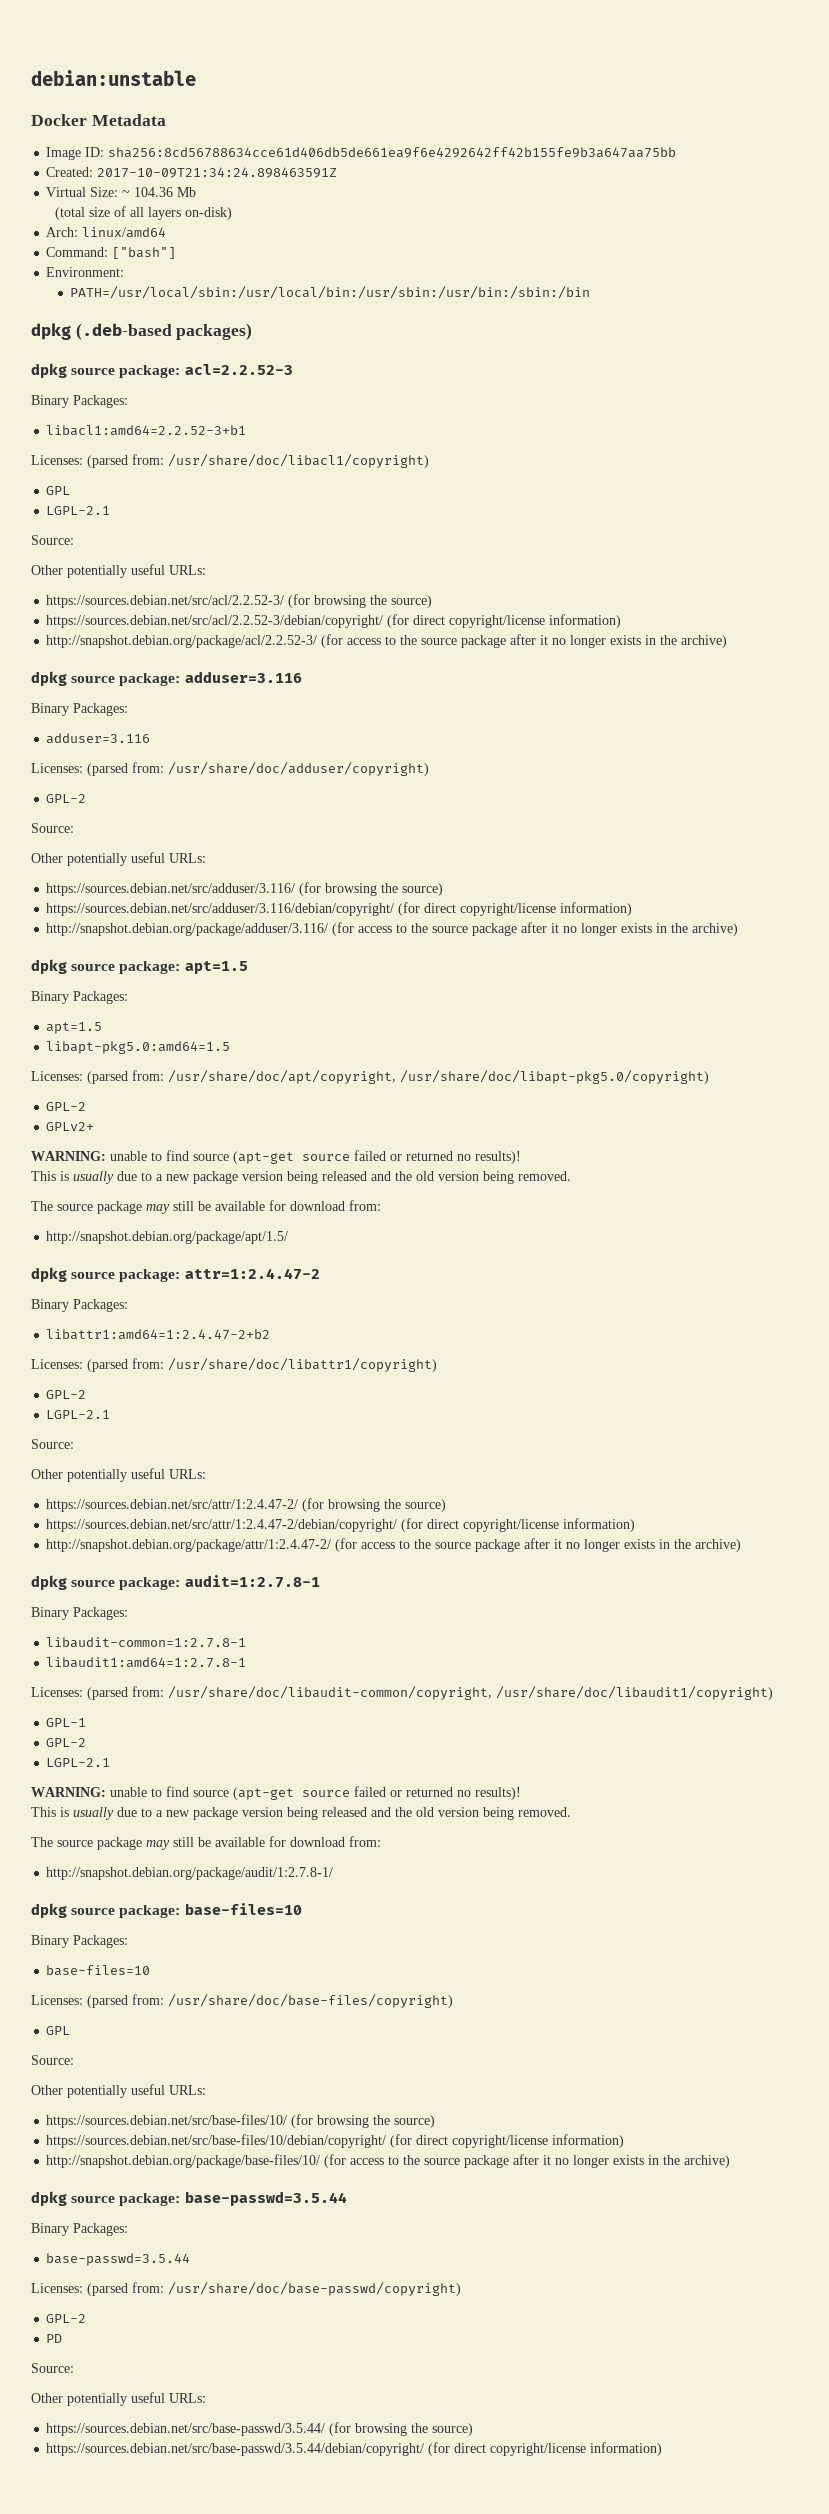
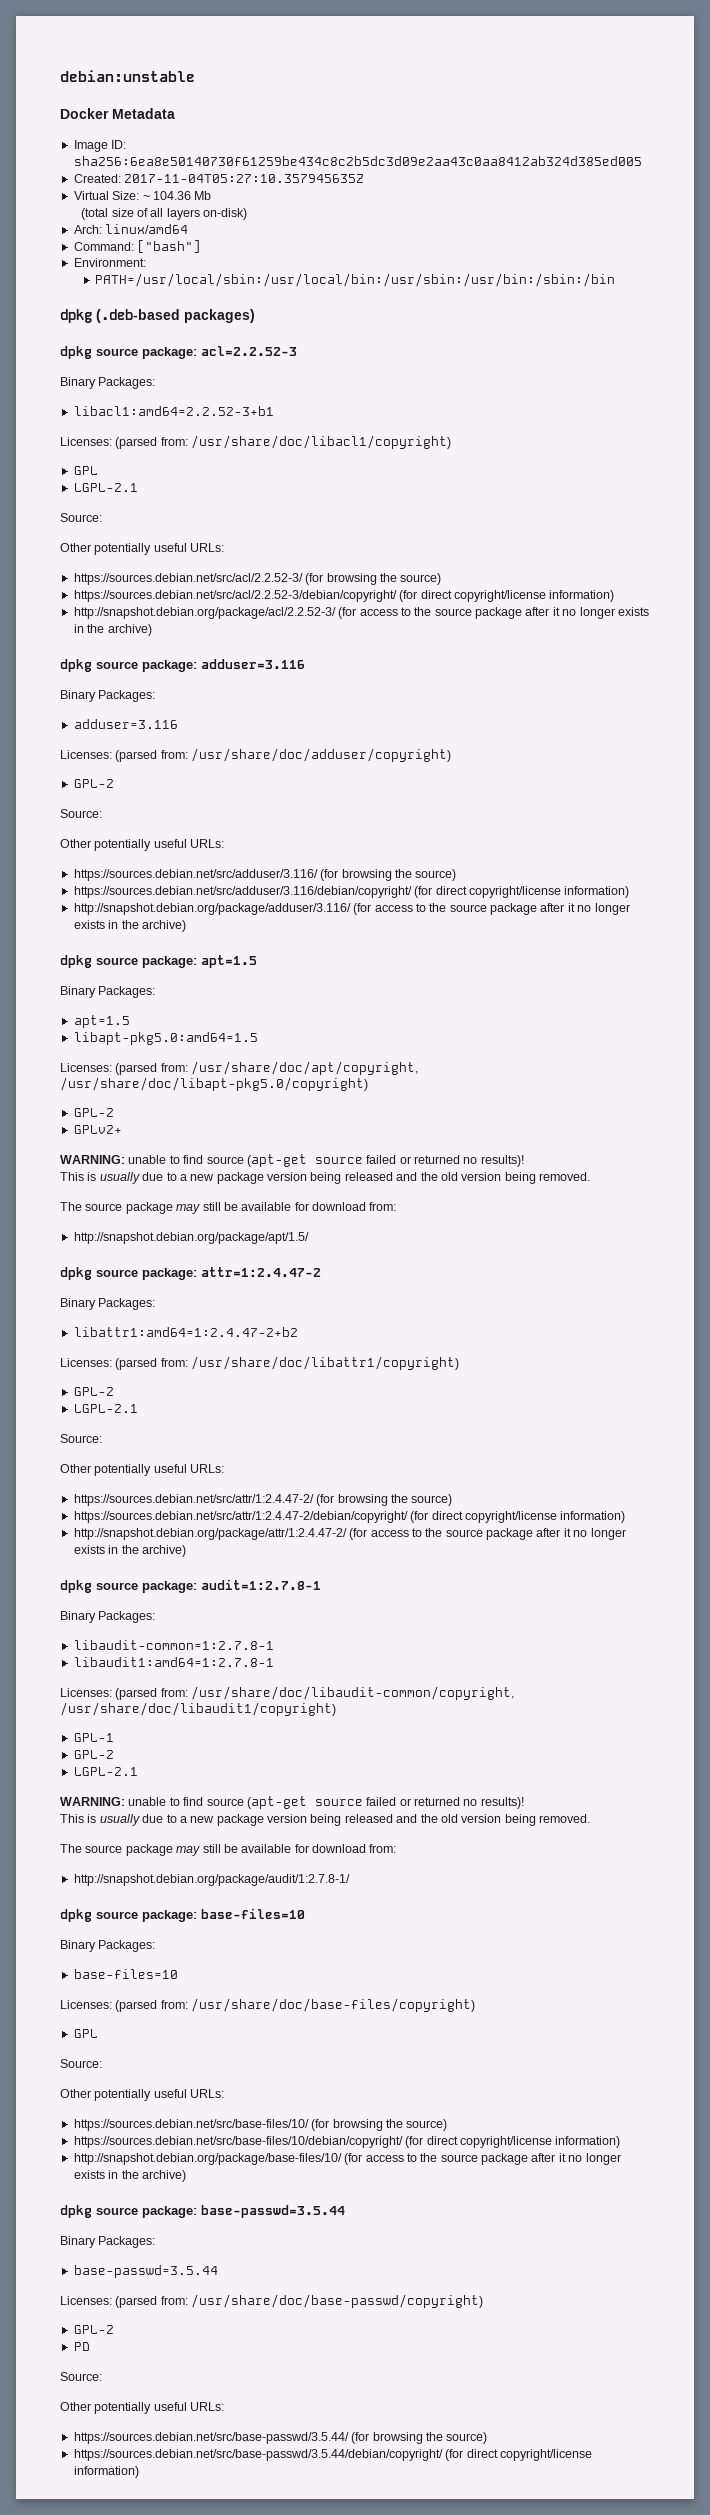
- Image ID: sha256:8cd56788634cce61d406db5de661ea9f6e4292642ff42b155fe9b3a647aa75bb
+ Image ID: sha256:6ea8e50140730f61259be434c8c2b5dc3d09e2aa43c0aa8412ab324d385ed005
- Created: 2017-10-09T21:34:24.898463591Z
+ Created: 2017-11-04T05:27:10.357945635Z

